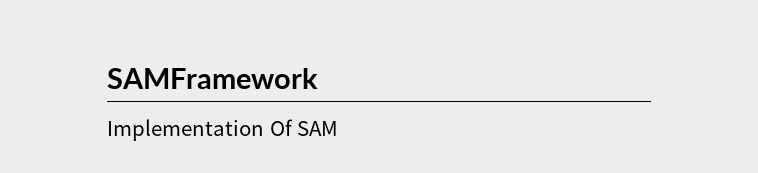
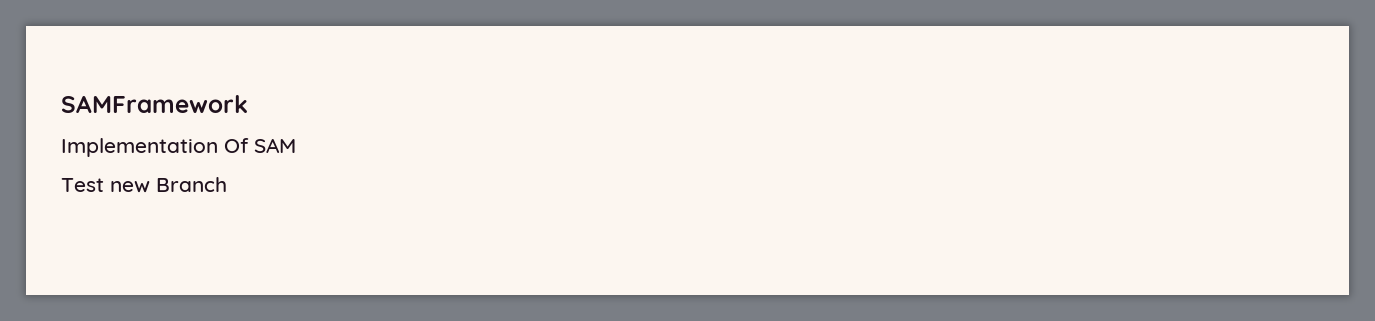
+ Test new Branch

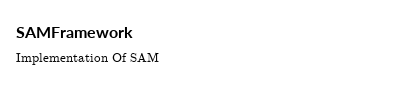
- Test new Branch

